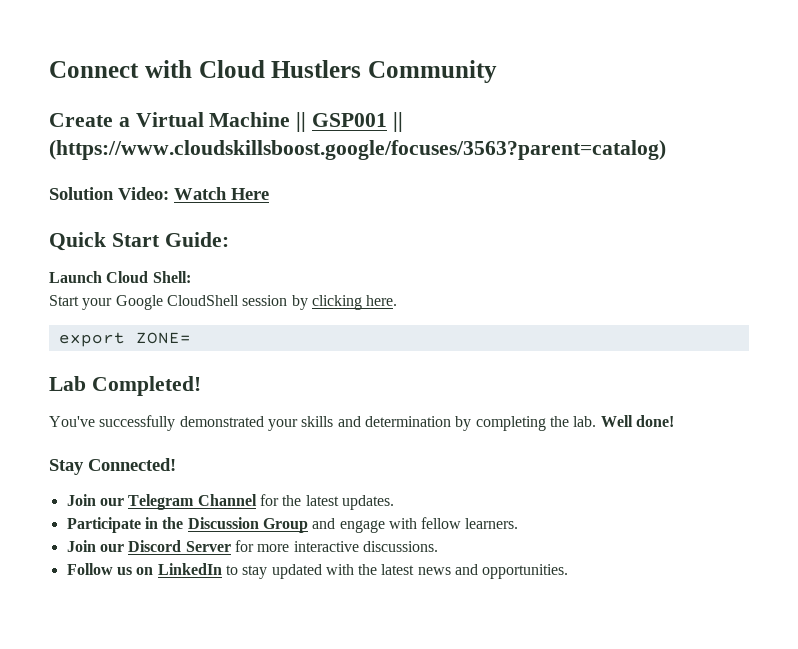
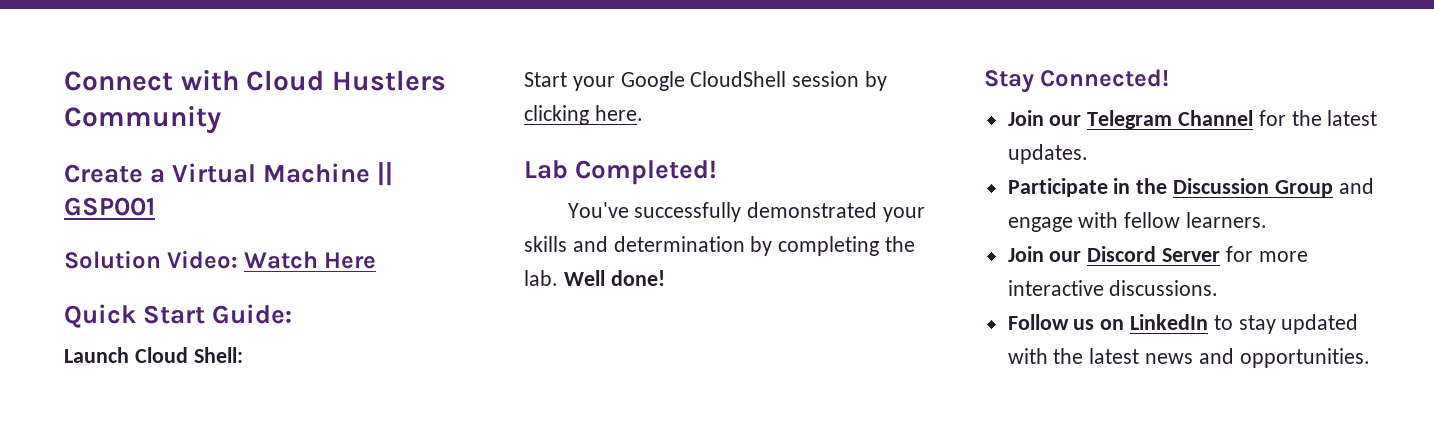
- Create a Virtual Machine || GSP001 || (https://www.cloudskillsboost.google/focuses/3563?parent=catalog)
+ Create a Virtual Machine || GSP001
- export ZONE=

